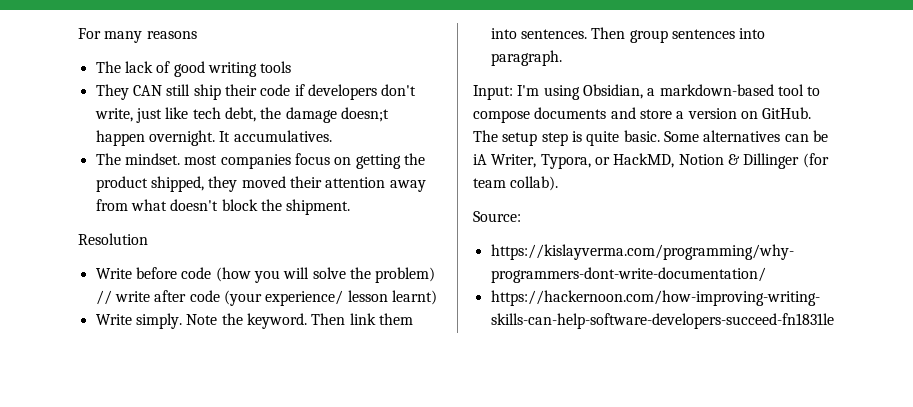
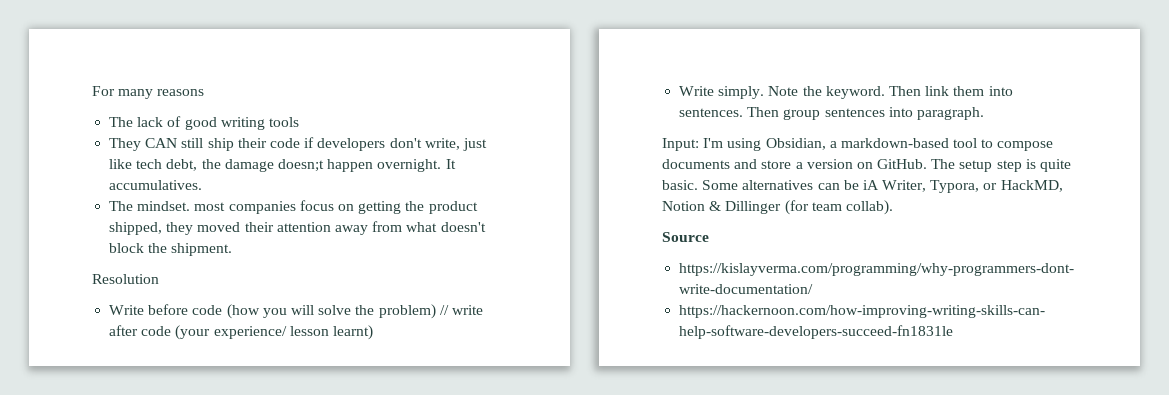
- Source:
+ Source

